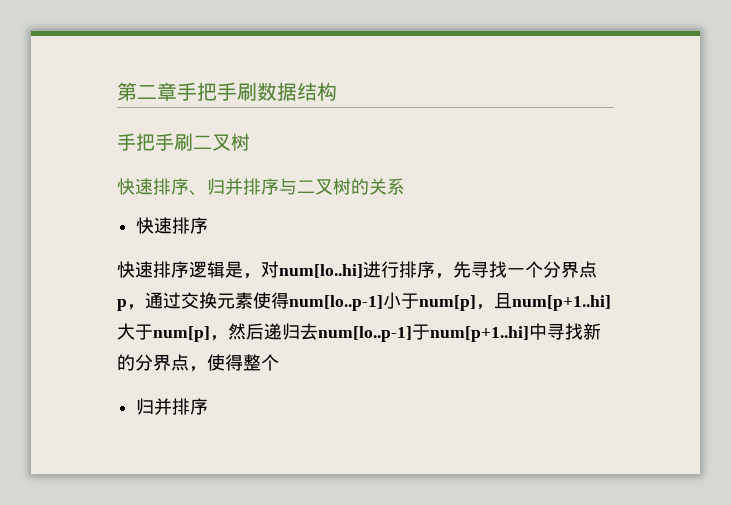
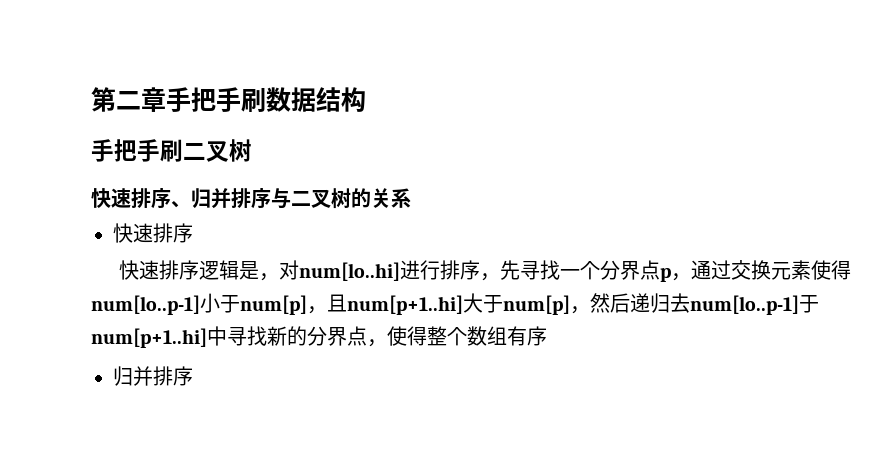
- 快速排序逻辑是，对num[lo..hi]进行排序，先寻找一个分界点p，通过交换元素使得num[lo..p-1]小于num[p]，且num[p+1..hi]大于num[p]，然后递归去num[lo..p-1]于num[p+1..hi]中寻找新的分界点，使得整个
+ 快速排序逻辑是，对num[lo..hi]进行排序，先寻找一个分界点p，通过交换元素使得num[lo..p-1]小于num[p]，且num[p+1..hi]大于num[p]，然后递归去num[lo..p-1]于num[p+1..hi]中寻找新的分界点，使得整个数组有序

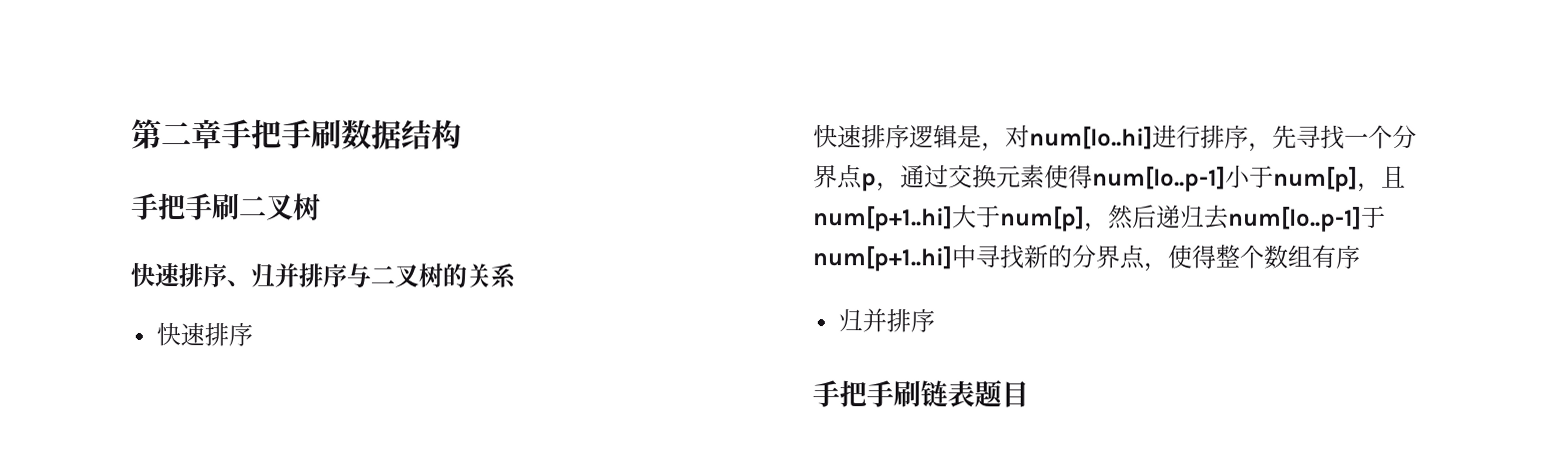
+ 手把手刷链表题目

